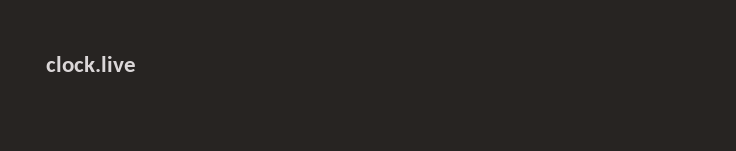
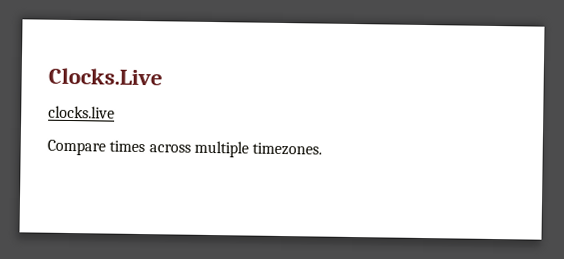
- clock.live
+ Clocks.Live
+ clocks.live
+ Compare times across multiple timezones.

